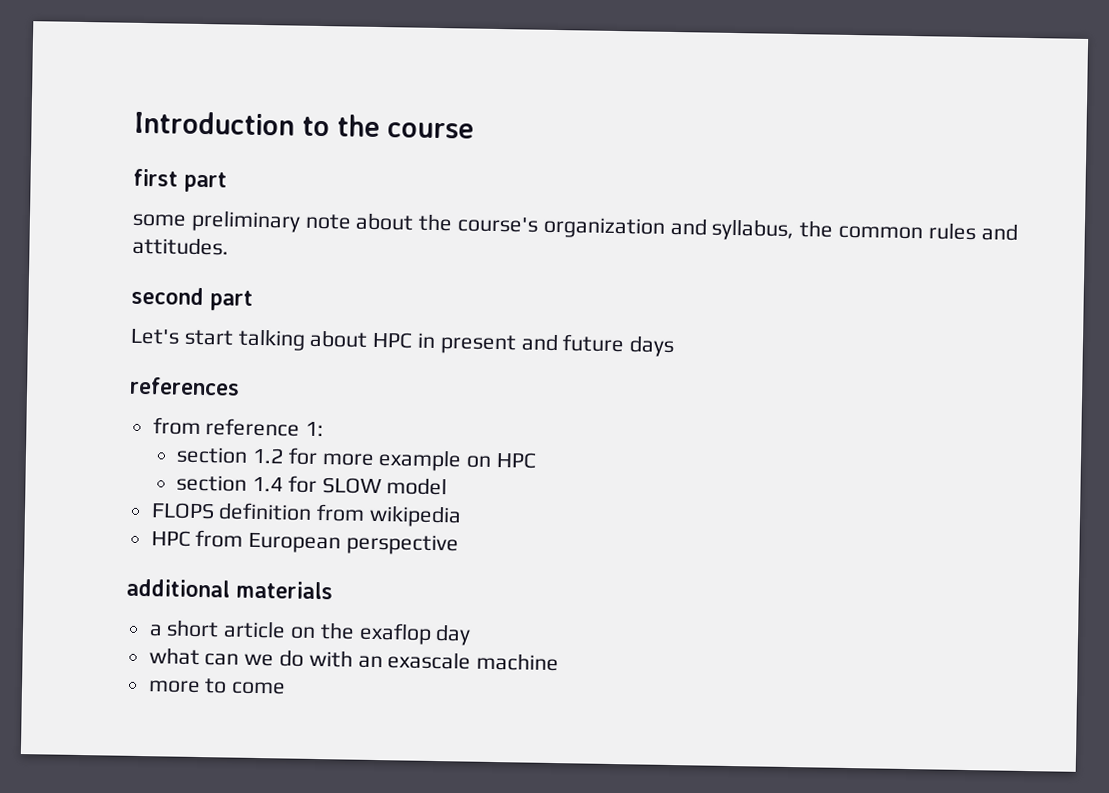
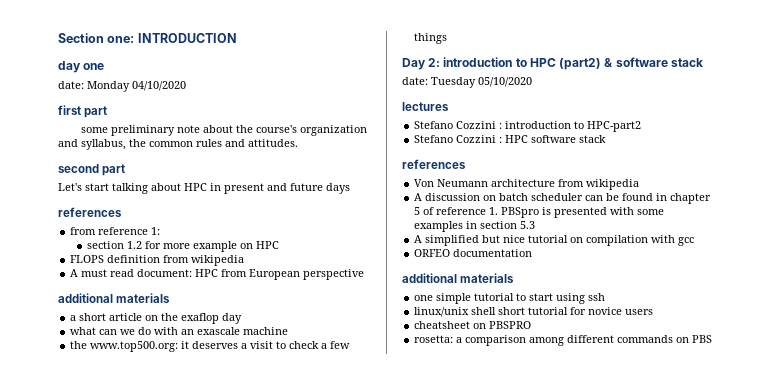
- Introduction to the course
+ Section one: INTRODUCTION
+ day one
+ date: Monday 04/10/2020
- section 1.4 for SLOW model
- HPC from European perspective
+ A must read document: HPC from European perspective
- more to come
+ the www.top500.org: it deserves a visit to check a few things
+ Day 2: introduction to HPC (part2) & software stack
+ date: Tuesday 05/10/2020
+ lectures
+ Stefano Cozzini : introduction to HPC-part2
+ Stefano Cozzini : HPC software stack
+ references
+ Von Neumann architecture from wikipedia
+ A discussion on batch scheduler can be found in chapter 5 of reference 1. PBSpro is presented with some examples in section 5.3
+ A simplified but nice tutorial on compilation with gcc
+ ORFEO documentation
+ additional materials
+ one simple tutorial to start using ssh
+ linux/unix shell short tutorial for novice users
+ cheatsheet on PBSPRO
+ rosetta: a comparison among different commands on PBS

